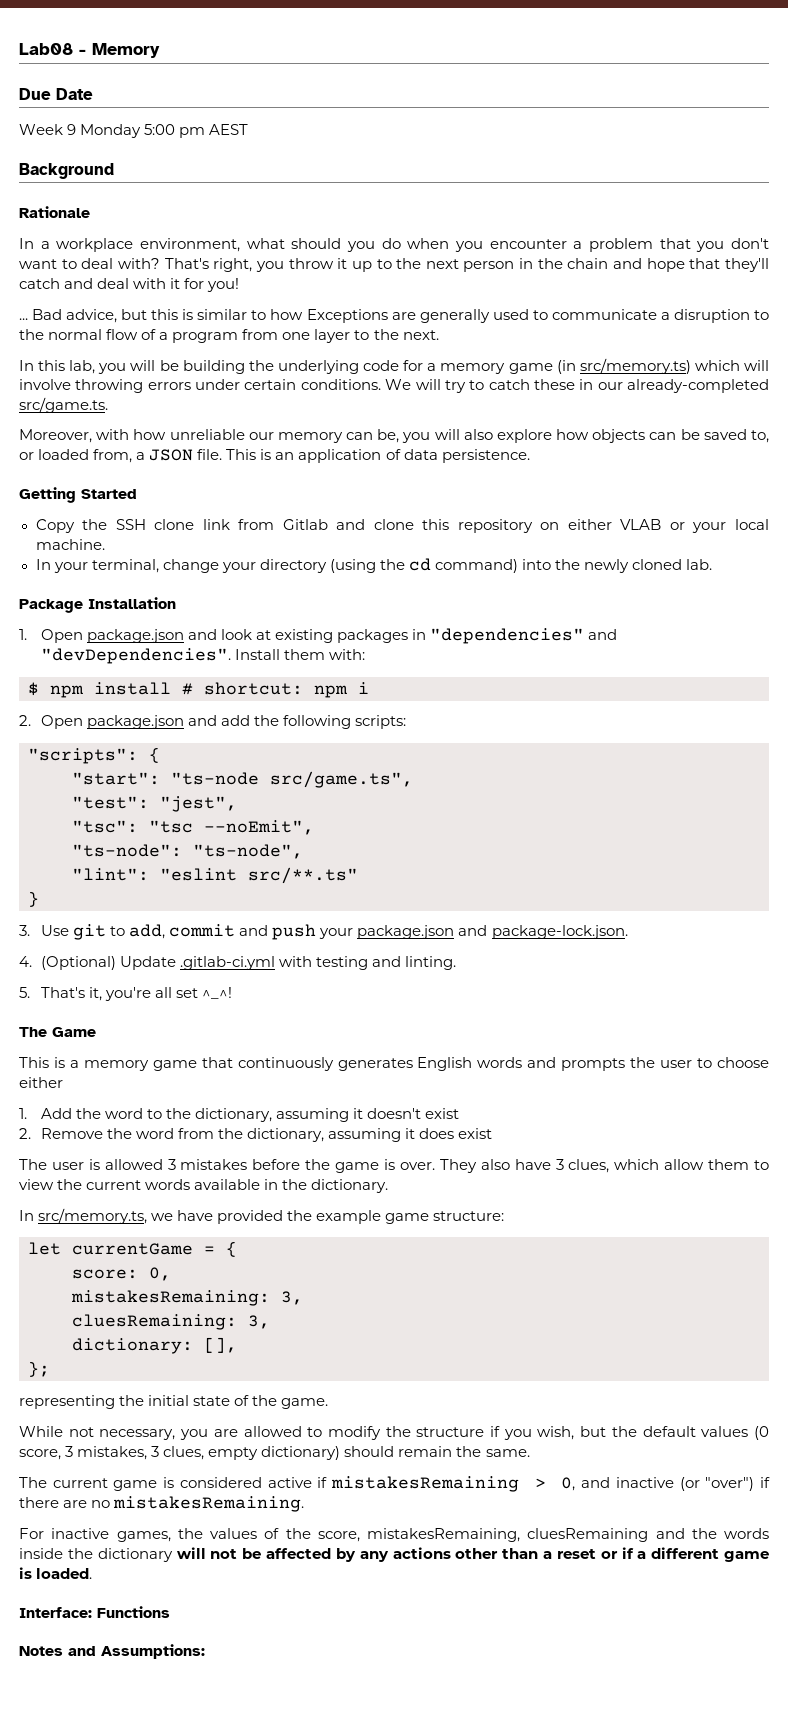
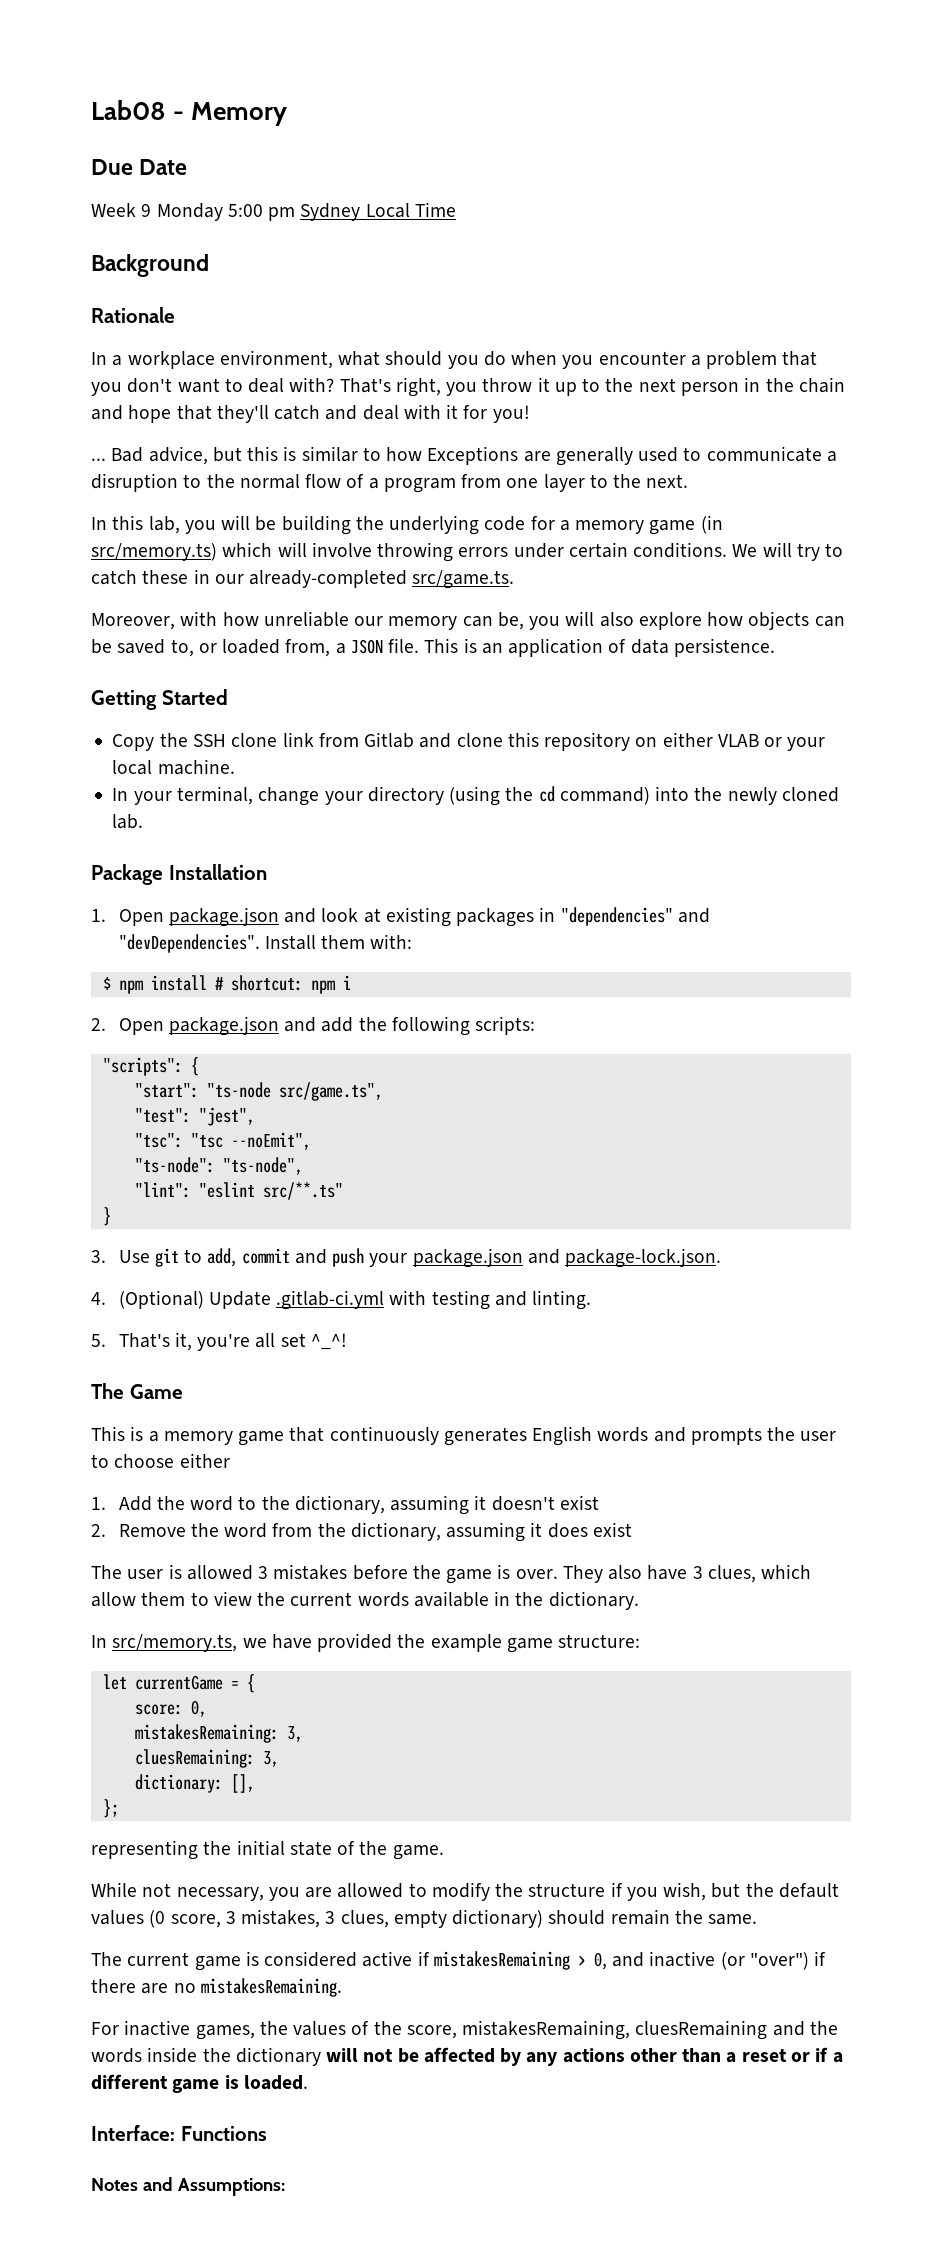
- Week 9 Monday 5:00 pm AEST
+ Week 9 Monday 5:00 pm Sydney Local Time

